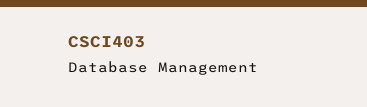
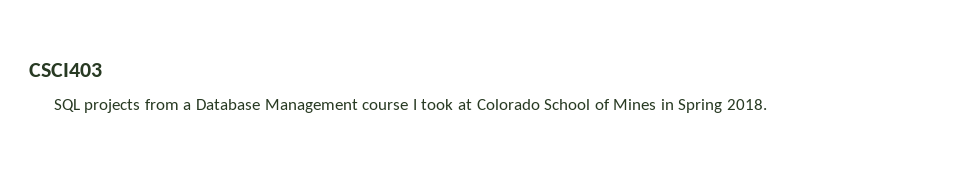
- Database Management
+ SQL projects from a Database Management course I took at Colorado School of Mines in Spring 2018.

